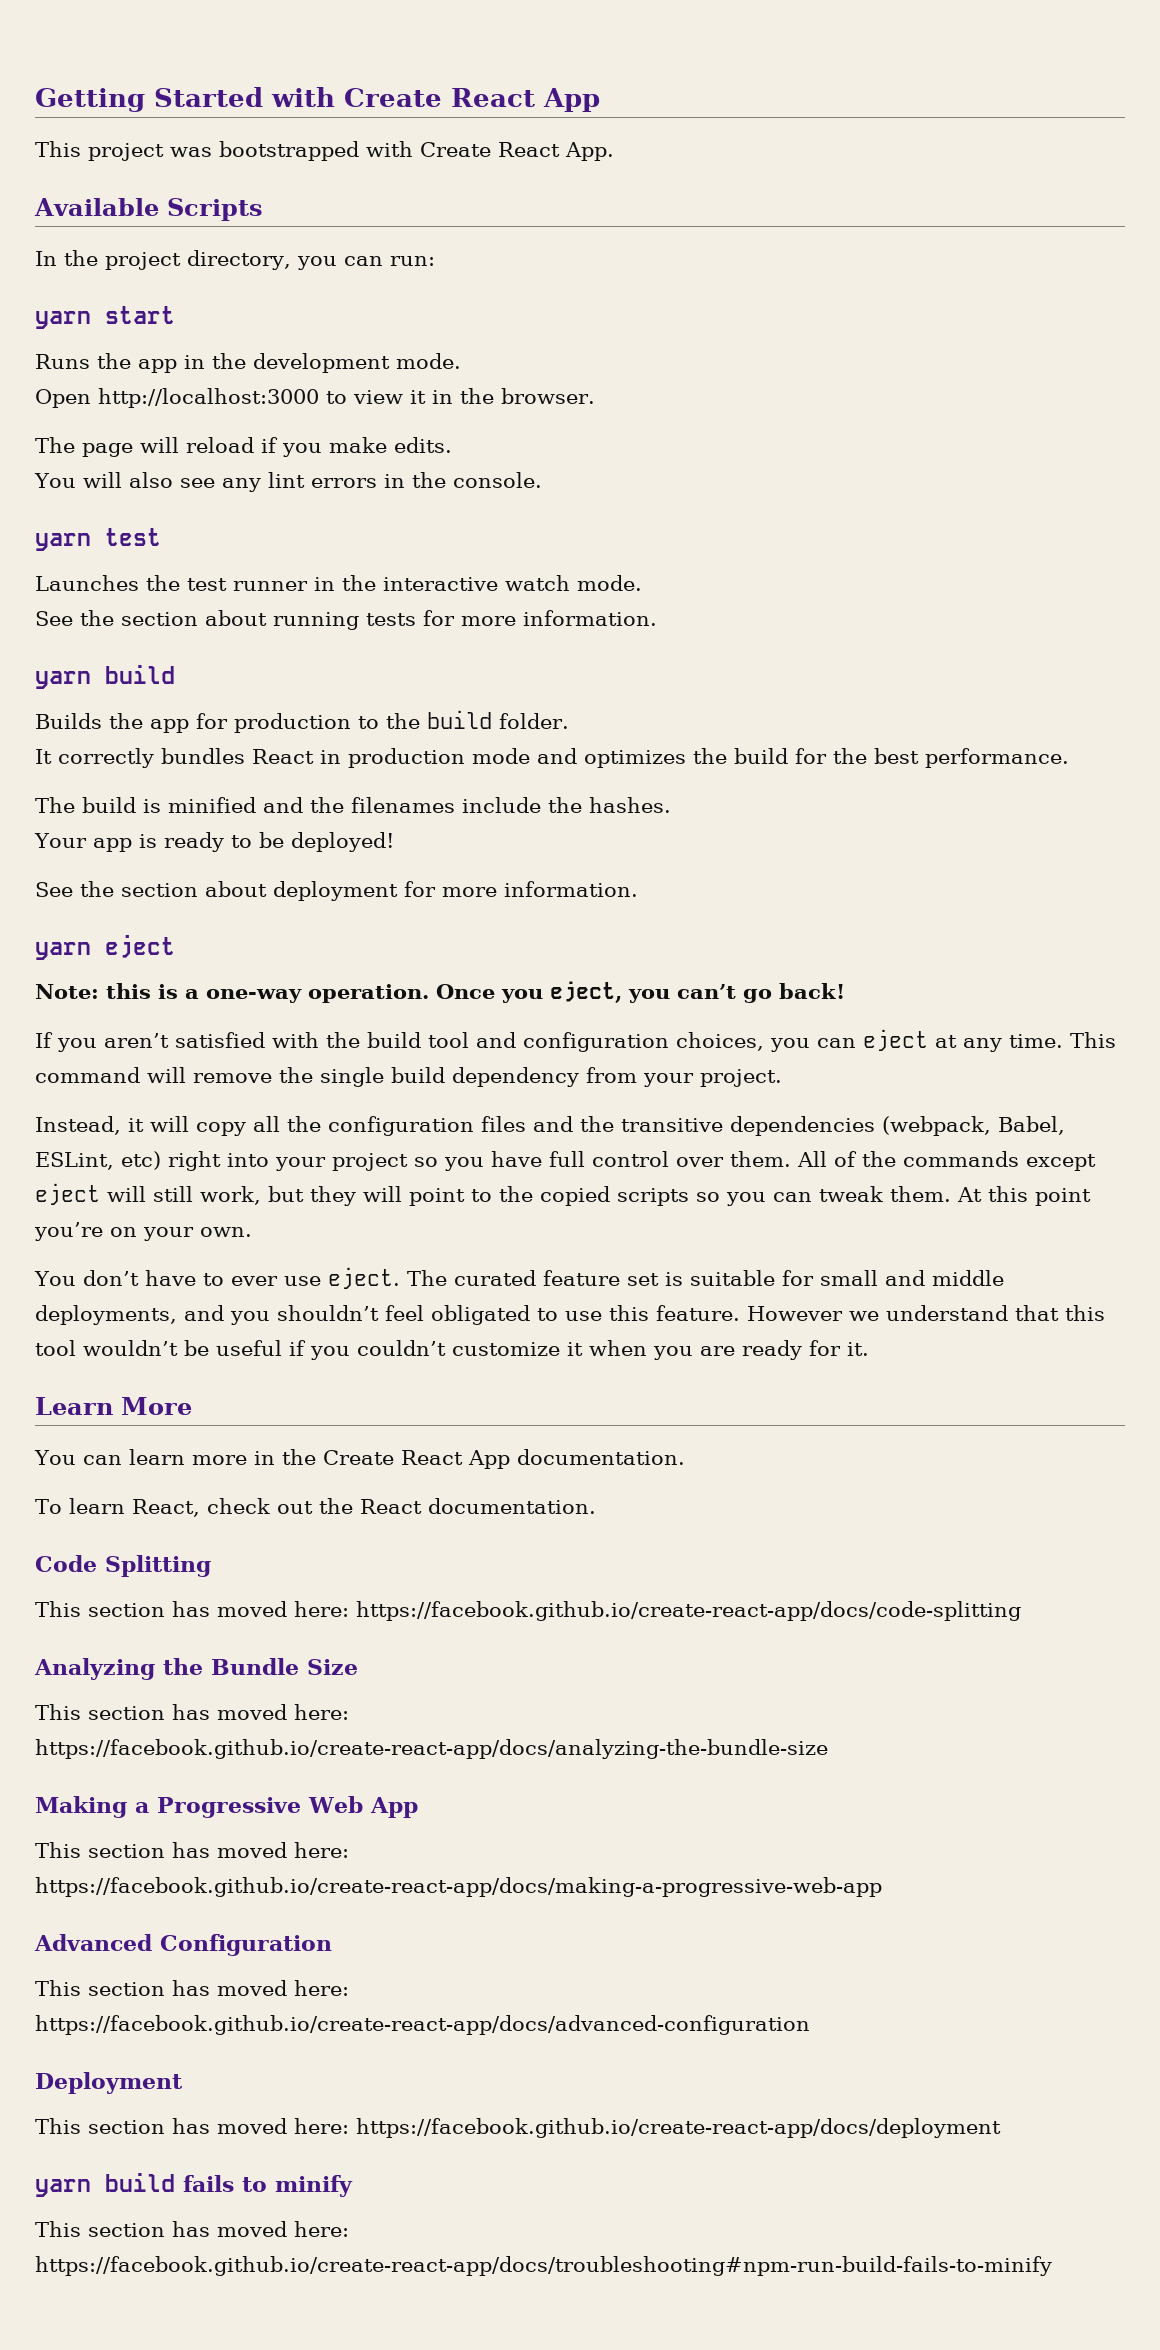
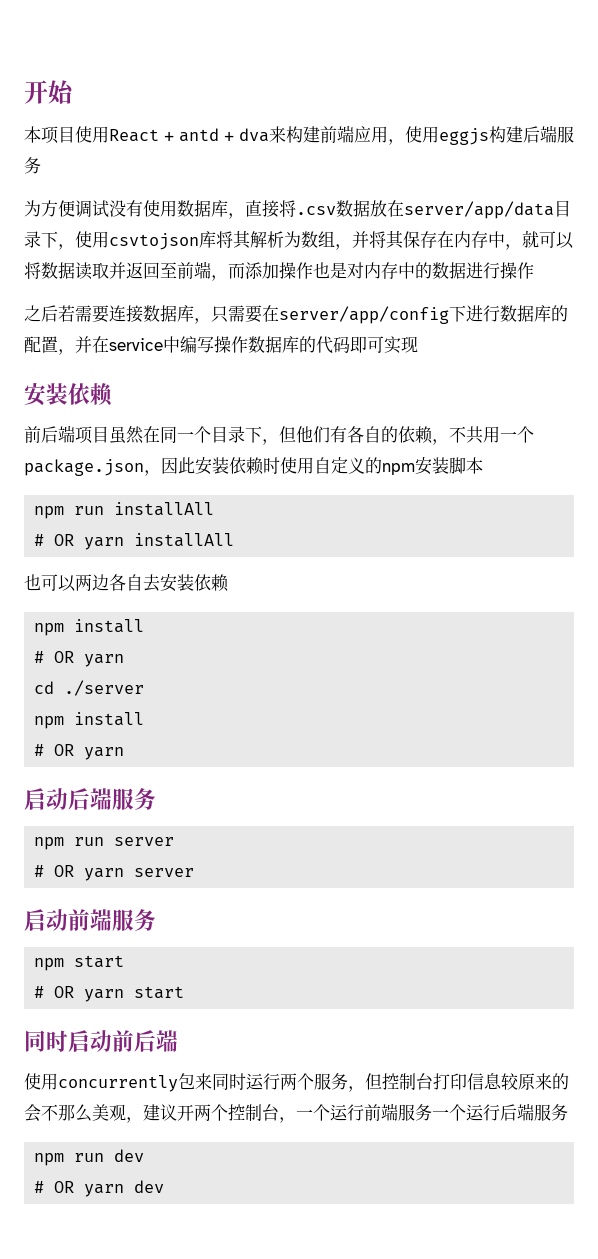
- Getting Started with Create React App
- This project was bootstrapped with Create React App.
- Available Scripts
- In the project directory, you can run:
- yarn start
- Runs the app in the development mode.
- Open http://localhost:3000 to view it in the browser.
- The page will reload if you make edits.
- You will also see any lint errors in the console.
- yarn test
- Launches the test runner in the interactive watch mode.
- See the section about running tests for more information.
- yarn build
- Builds the app for production to the build folder.
- It correctly bundles React in production mode and optimizes the build for the best performance.
- The build is minified and the filenames include the hashes.
- Your app is ready to be deployed!
- See the section about deployment for more information.
- yarn eject
- Note: this is a one-way operation. Once you eject, you can’t go back!
- If you aren’t satisfied with the build tool and configuration choices, you can eject at any time. This command will remove the single build dependency from your project.
- Instead, it will copy all the configuration files and the transitive dependencies (webpack, Babel, ESLint, etc) right into your project so you have full control over them. All of the commands except eject will still work, but they will point to the copied scripts so you can tweak them. At this point you’re on your own.
- You don’t have to ever use eject. The curated feature set is suitable for small and middle deployments, and you shouldn’t feel obligated to use this feature. However we understand that this tool wouldn’t be useful if you couldn’t customize it when you are ready for it.
- Learn More
- You can learn more in the Create React App documentation.
- To learn React, check out the React documentation.
- Code Splitting
- This section has moved here: https://facebook.github.io/create-react-app/docs/code-splitting
- Analyzing the Bundle Size
- This section has moved here: https://facebook.github.io/create-react-app/docs/analyzing-the-bundle-size
- Making a Progressive Web App
- This section has moved here: https://facebook.github.io/create-react-app/docs/making-a-progressive-web-app
- Advanced Configuration
- This section has moved here: https://facebook.github.io/create-react-app/docs/advanced-configuration
- Deployment
- This section has moved here: https://facebook.github.io/create-react-app/docs/deployment
- yarn build fails to minify
- This section has moved here: https://facebook.github.io/create-react-app/docs/troubleshooting#npm-run-build-fails-to-minify
+ 开始
+ 本项目使用React + antd + dva来构建前端应用，使用eggjs构建后端服务
+ 为方便调试没有使用数据库，直接将.csv数据放在server/app/data目录下，使用csvtojson库将其解析为数组，并将其保存在内存中，就可以将数据读取并返回至前端，而添加操作也是对内存中的数据进行操作
+ 之后若需要连接数据库，只需要在server/app/config下进行数据库的配置，并在service中编写操作数据库的代码即可实现
+ 安装依赖
+ 前后端项目虽然在同一个目录下，但他们有各自的依赖，不共用一个package.json，因此安装依赖时使用自定义的npm安装脚本
+ npm run installAll
+ # OR yarn installAll
+ 也可以两边各自去安装依赖
+ npm install
+ # OR yarn
+ cd ./server
+ npm install
+ # OR yarn
+ 启动后端服务
+ npm run server
+ # OR yarn server
+ 启动前端服务
+ npm start
+ # OR yarn start
+ 同时启动前后端
+ 使用concurrently包来同时运行两个服务，但控制台打印信息较原来的会不那么美观，建议开两个控制台，一个运行前端服务一个运行后端服务
+ npm run dev
+ # OR yarn dev

